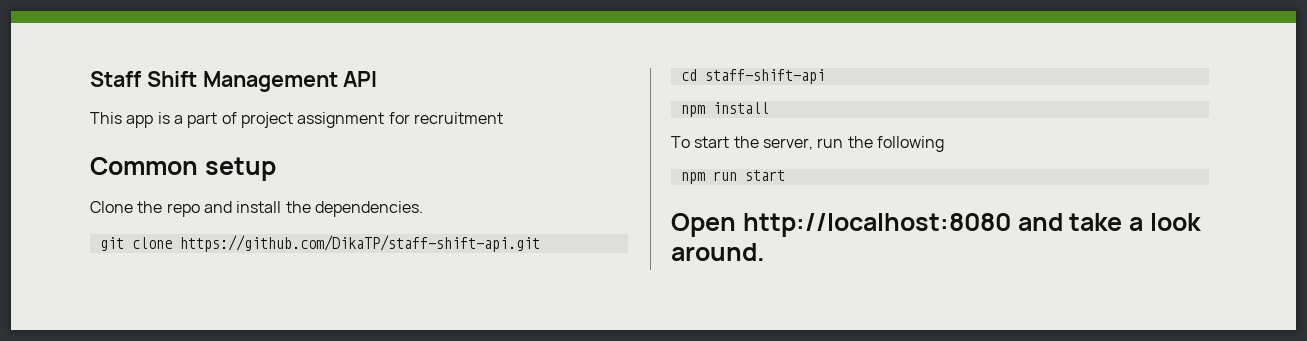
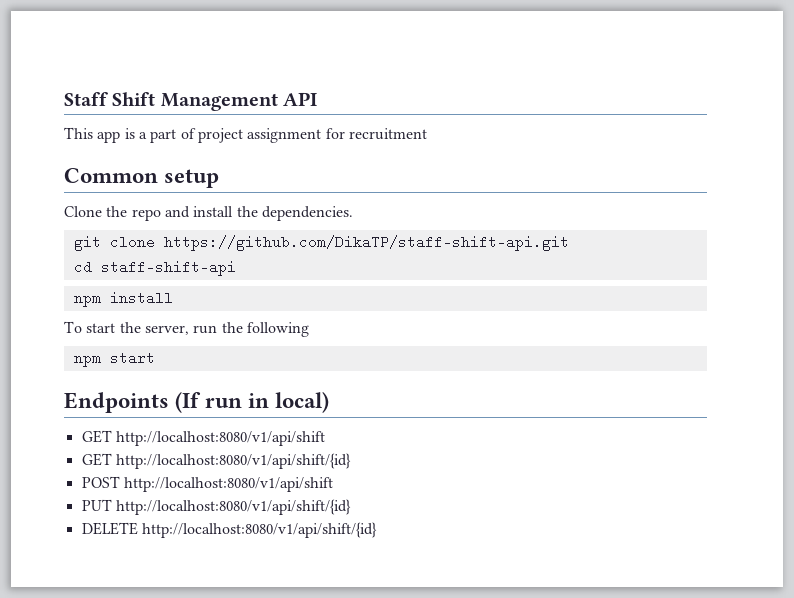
- npm run start
+ npm start
- Open http://localhost:8080 and take a look around.
+ Endpoints (If run in local)
+ GET http://localhost:8080/v1/api/shift
+ GET http://localhost:8080/v1/api/shift/{id}
+ POST http://localhost:8080/v1/api/shift
+ PUT http://localhost:8080/v1/api/shift/{id}
+ DELETE http://localhost:8080/v1/api/shift/{id}

